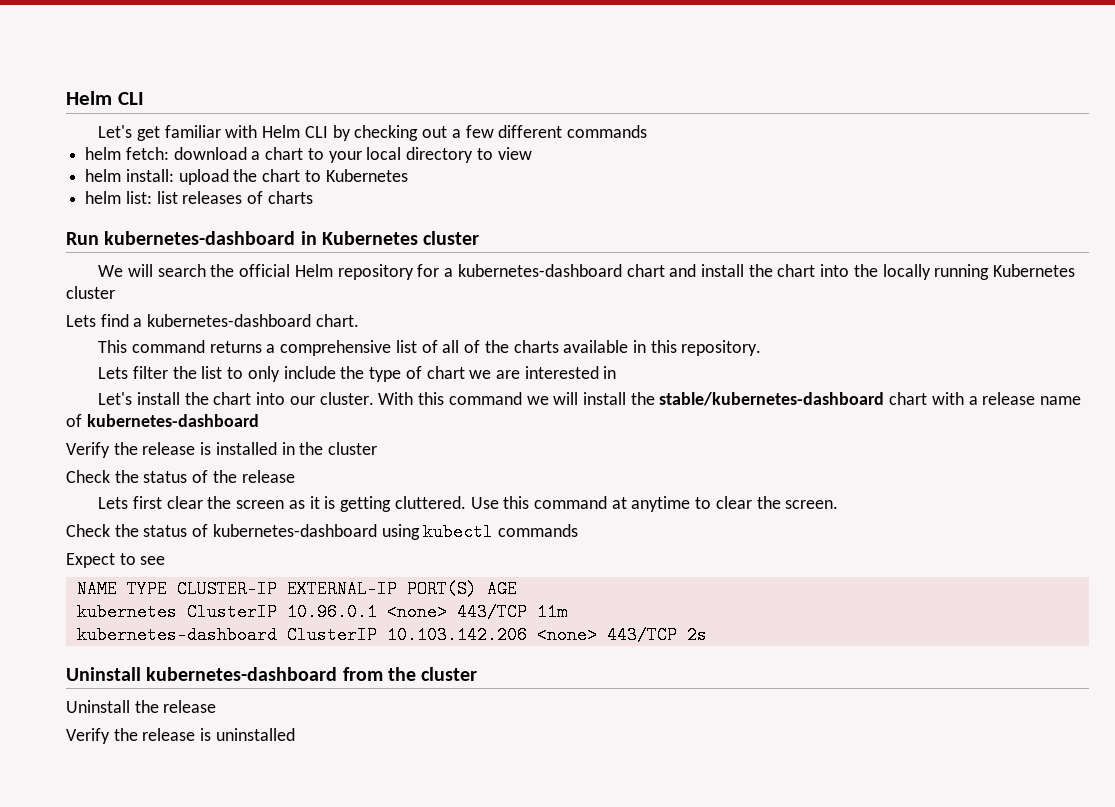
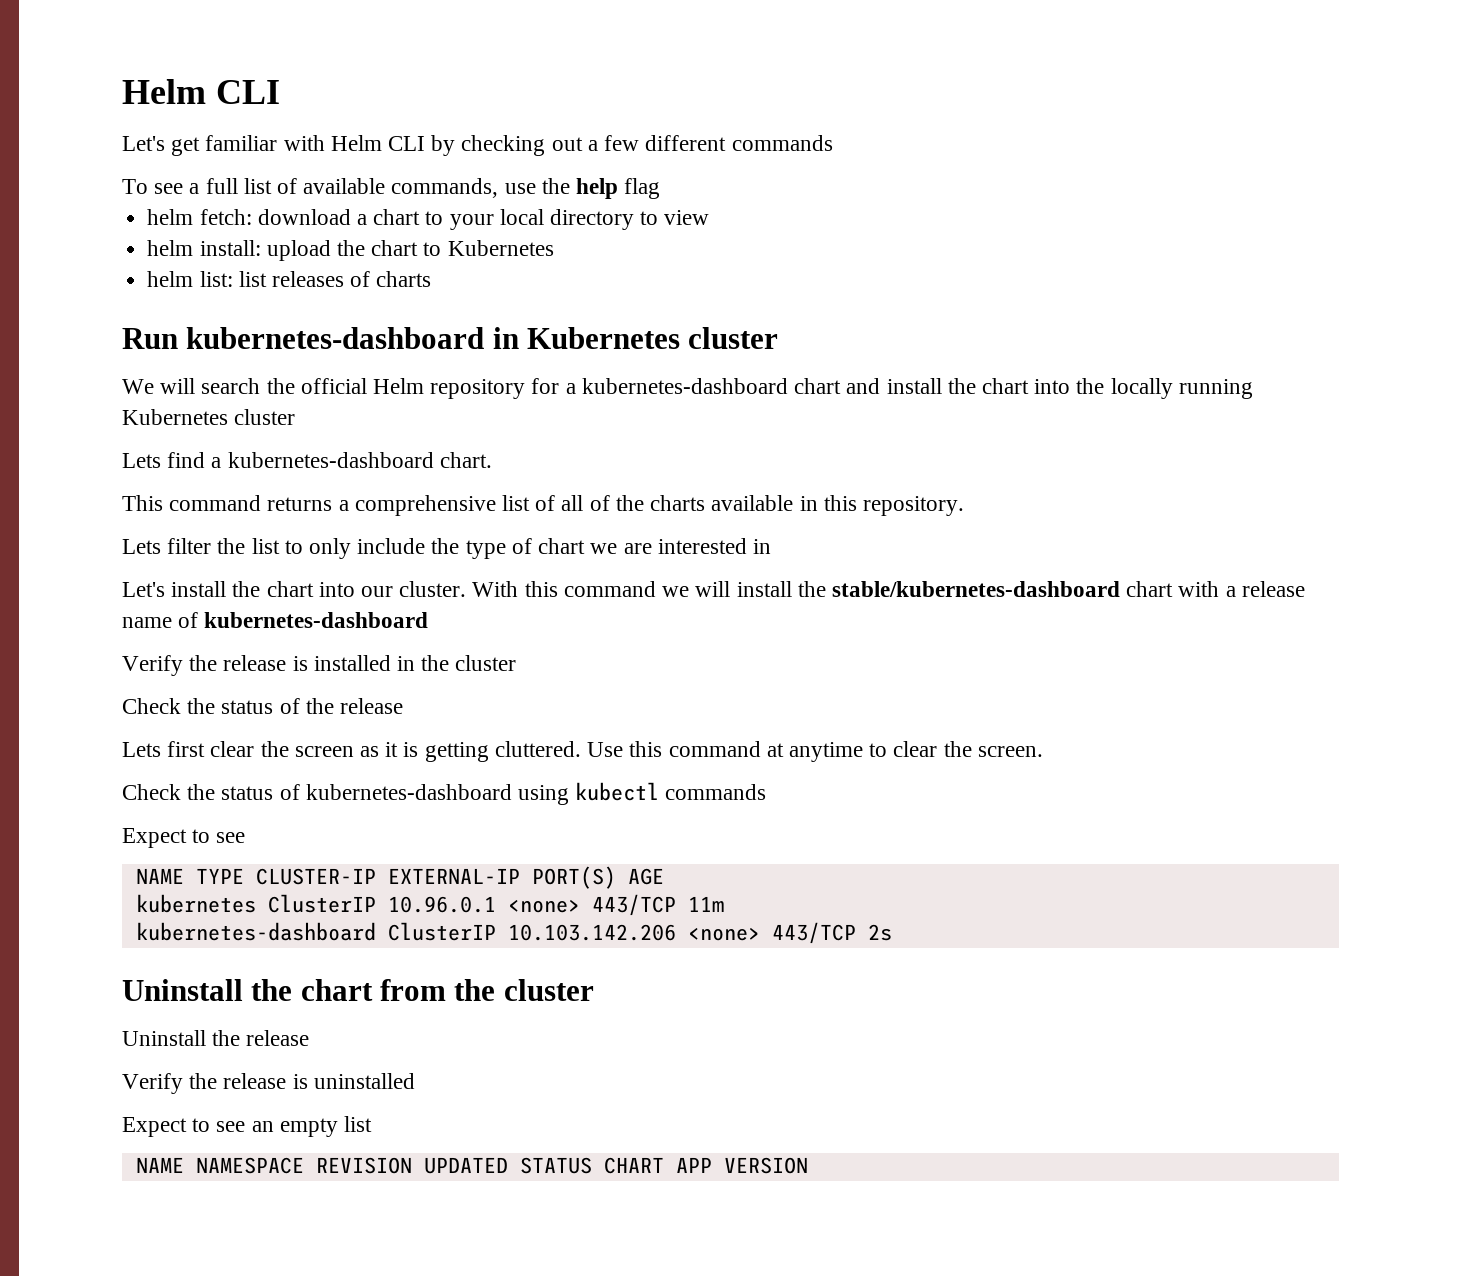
+ To see a full list of available commands, use the help flag
- Uninstall kubernetes-dashboard from the cluster
+ Uninstall the chart from the cluster
+ Expect to see an empty list
+ NAME NAMESPACE REVISION UPDATED STATUS CHART APP VERSION

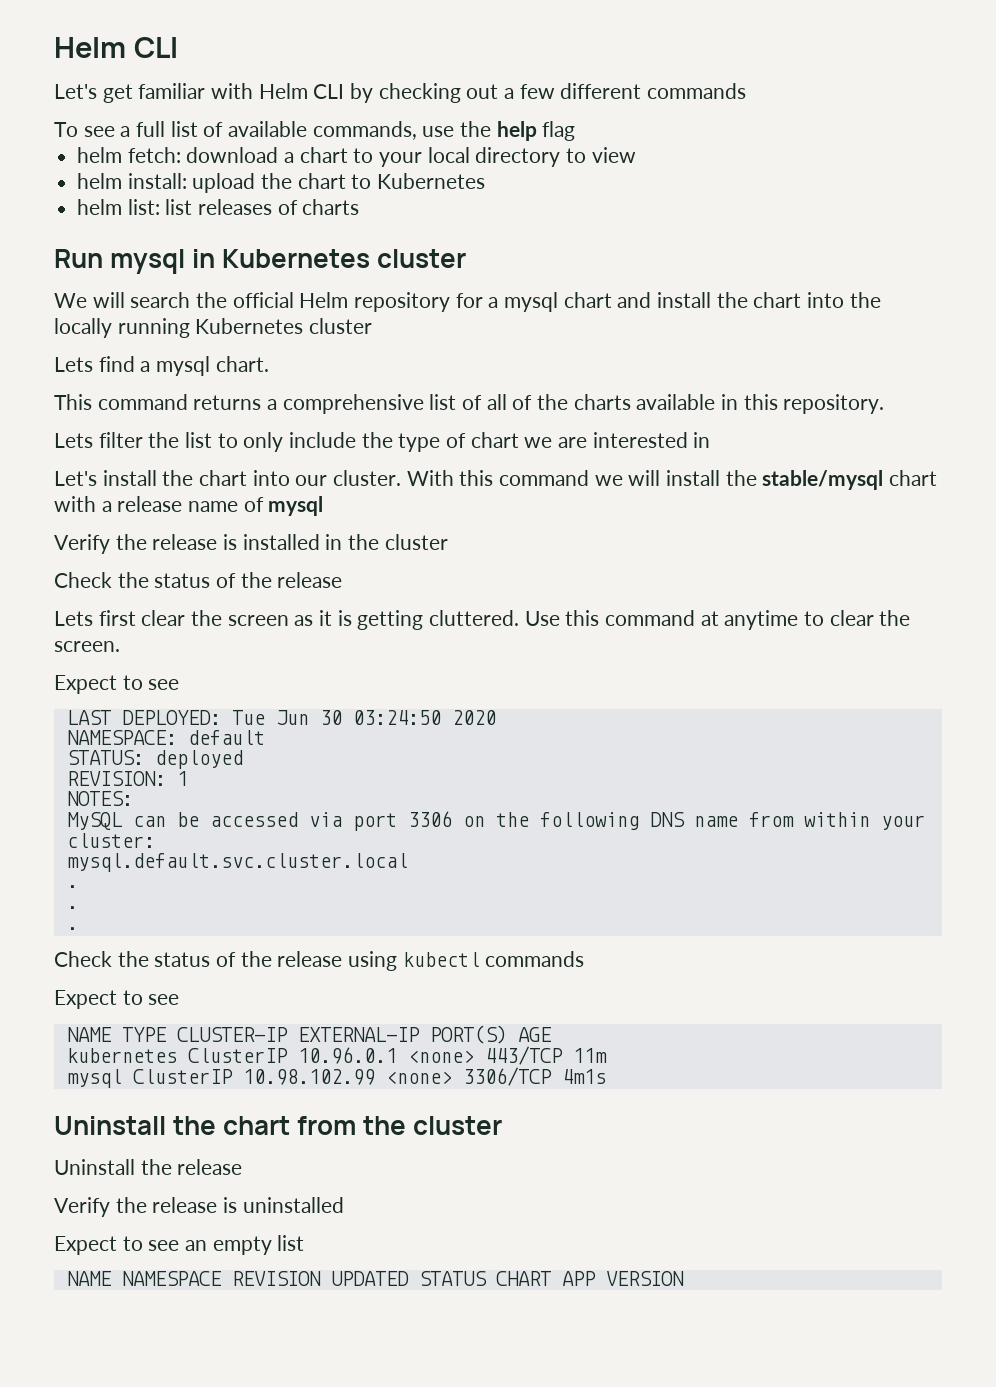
- Run kubernetes-dashboard in Kubernetes cluster
+ Run mysql in Kubernetes cluster
- We will search the official Helm repository for a kubernetes-dashboard chart and install the chart into the locally running Kubernetes cluster
+ We will search the official Helm repository for a mysql chart and install the chart into the locally running Kubernetes cluster
- Lets find a kubernetes-dashboard chart.
+ Lets find a mysql chart.
- With this command we will install the stable/kubernetes-dashboard chart with a release name of kubernetes-dashboard
+ With this command we will install the stable/mysql chart with a release name of mysql
  Use this command at anytime to clear the screen.
- Check the status of kubernetes-dashboard using kubectl commands
+ Expect to see
+ LAST DEPLOYED: Tue Jun 30 03:24:50 2020
+ NAMESPACE: default
+ STATUS: deployed
+ REVISION: 1
+ NOTES:
+ MySQL can be accessed via port 3306 on the following DNS name from within your cluster:
+ mysql.default.svc.cluster.local
+ .
+ .
+ .
+ Check the status of the release using kubectl commands
- kubernetes-dashboard ClusterIP 10.103.142.206 <none> 443/TCP 2s
+ mysql ClusterIP 10.98.102.99 <none> 3306/TCP 4m1s

